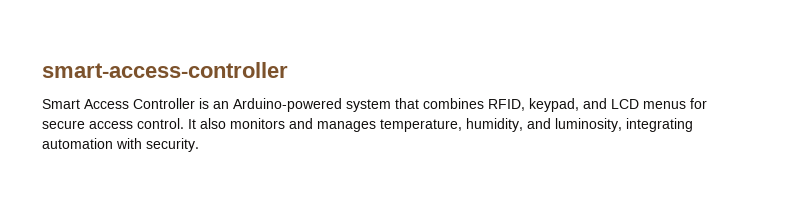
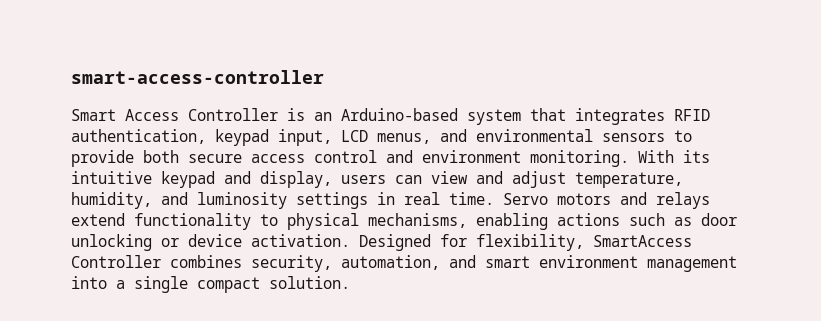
- Smart Access Controller is an Arduino-powered system that combines RFID, keypad, and LCD menus for secure access control. It also monitors and manages temperature, humidity, and luminosity, integrating automation with security.
+ Smart Access Controller is an Arduino-based system that integrates RFID authentication, keypad input, LCD menus, and environmental sensors to provide both secure access control and environment monitoring. With its intuitive keypad and display, users can view and adjust temperature, humidity, and luminosity settings in real time. Servo motors and relays extend functionality to physical mechanisms, enabling actions such as door unlocking or device activation. Designed for flexibility, SmartAccess Controller combines security, automation, and smart environment management into a single compact solution.

